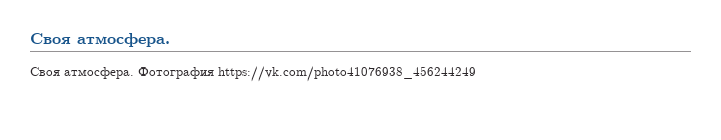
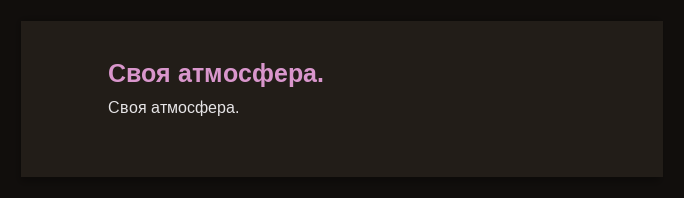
- Фотография https://vk.com/photo41076938_456244249

